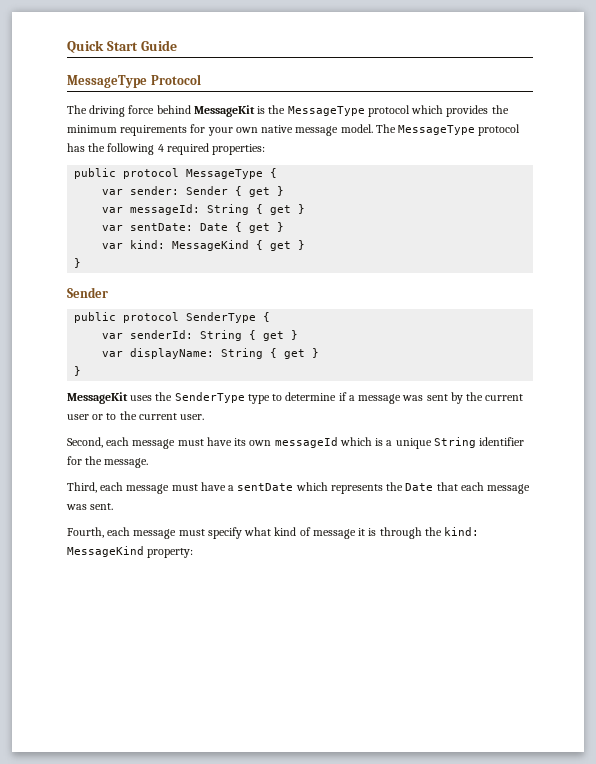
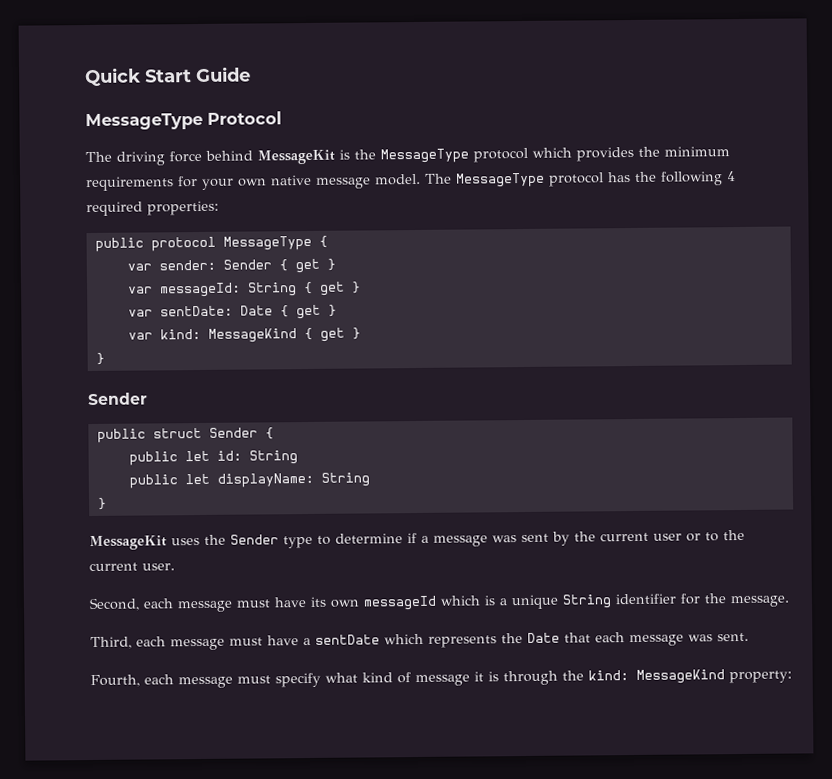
- public protocol SenderType {
- var senderId: String { get }
- var displayName: String { get }
+ public struct Sender {
+ public let id: String
+ public let displayName: String
- MessageKit uses the SenderType type to determine if a message was sent by the current user or to the current user.
+ MessageKit uses the Sender type to determine if a message was sent by the current user or to the current user.

